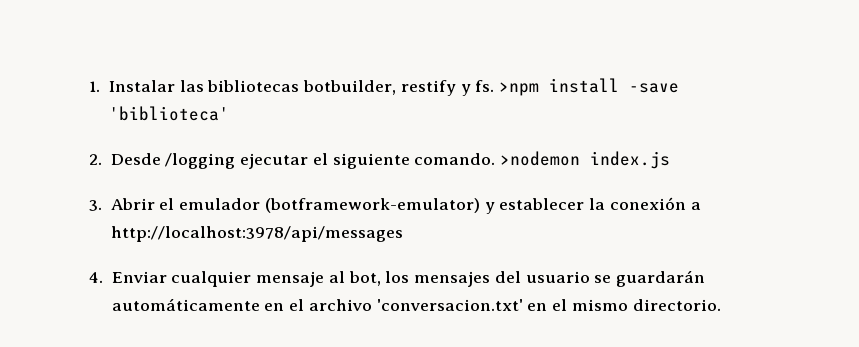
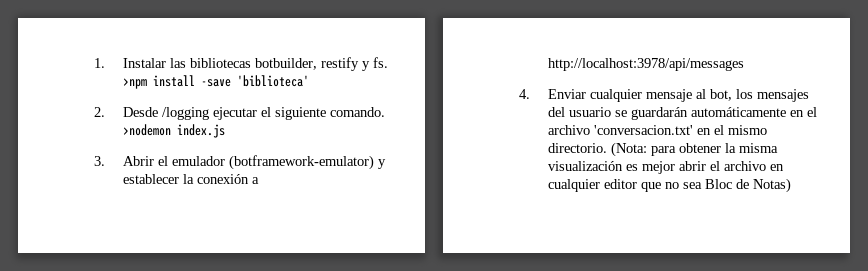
+ (Nota: para obtener la misma visualización es mejor abrir el archivo en cualquier editor que no sea Bloc de Notas)

